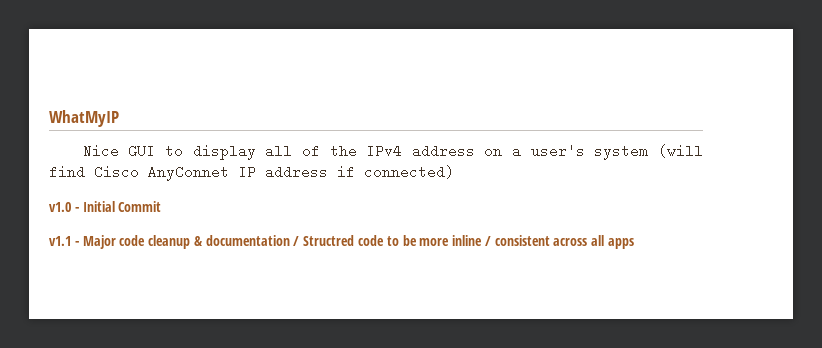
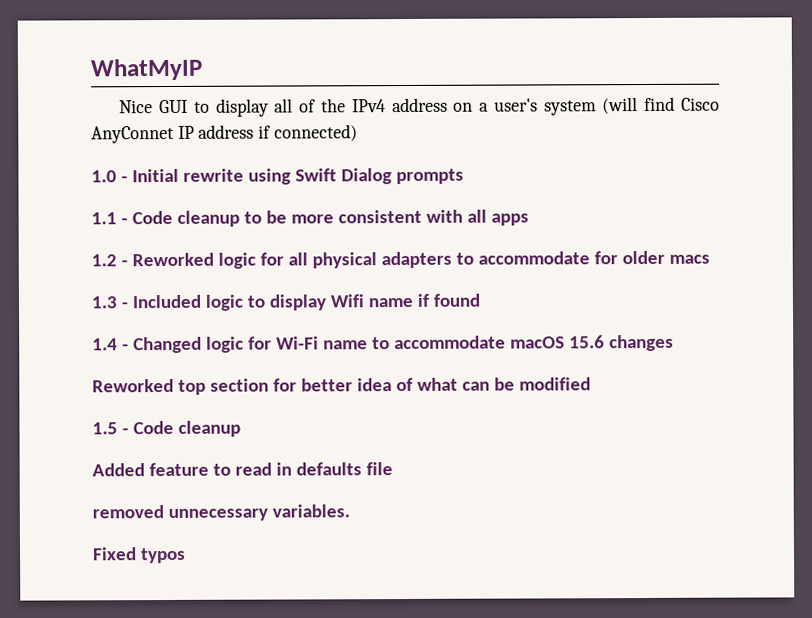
- v1.0 - Initial Commit
- v1.1 - Major code cleanup & documentation / Structred code to be more inline / consistent across all apps
+ 1.0 - Initial rewrite using Swift Dialog prompts
+ 1.1 - Code cleanup to be more consistent with all apps
+ 1.2 - Reworked logic for all physical adapters to accommodate for older macs
+ 1.3 - Included logic to display Wifi name if found
+ 1.4 - Changed logic for Wi-Fi name to accommodate macOS 15.6 changes
+ Reworked top section for better idea of what can be modified
+ 1.5 - Code cleanup
+ Added feature to read in defaults file
+ removed unnecessary variables.
+ Fixed typos

